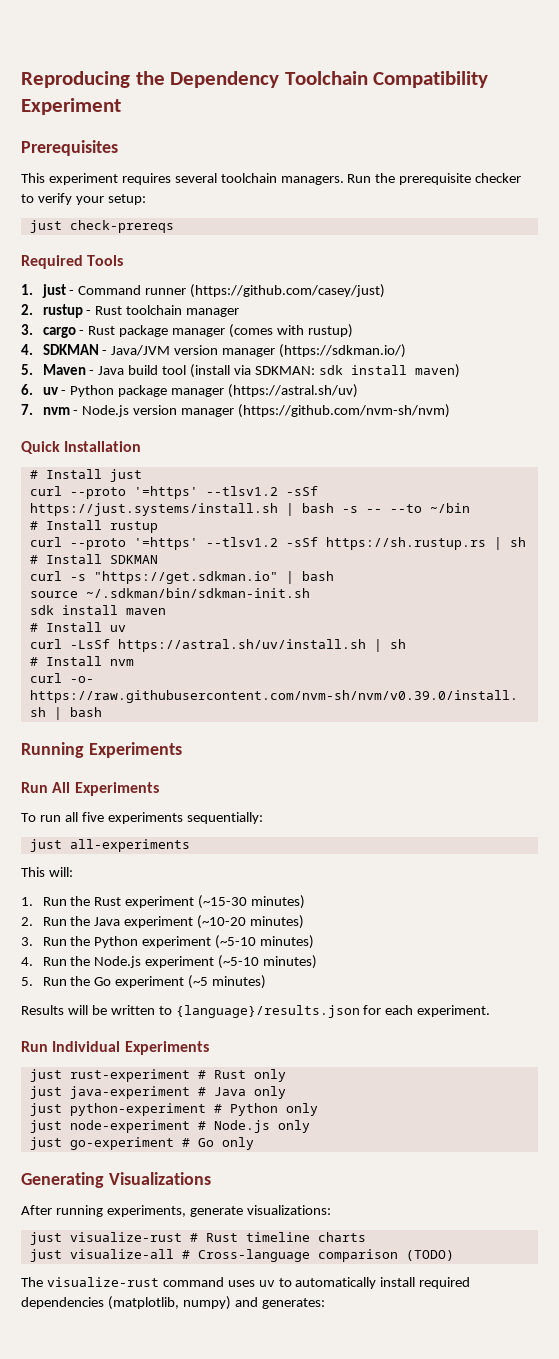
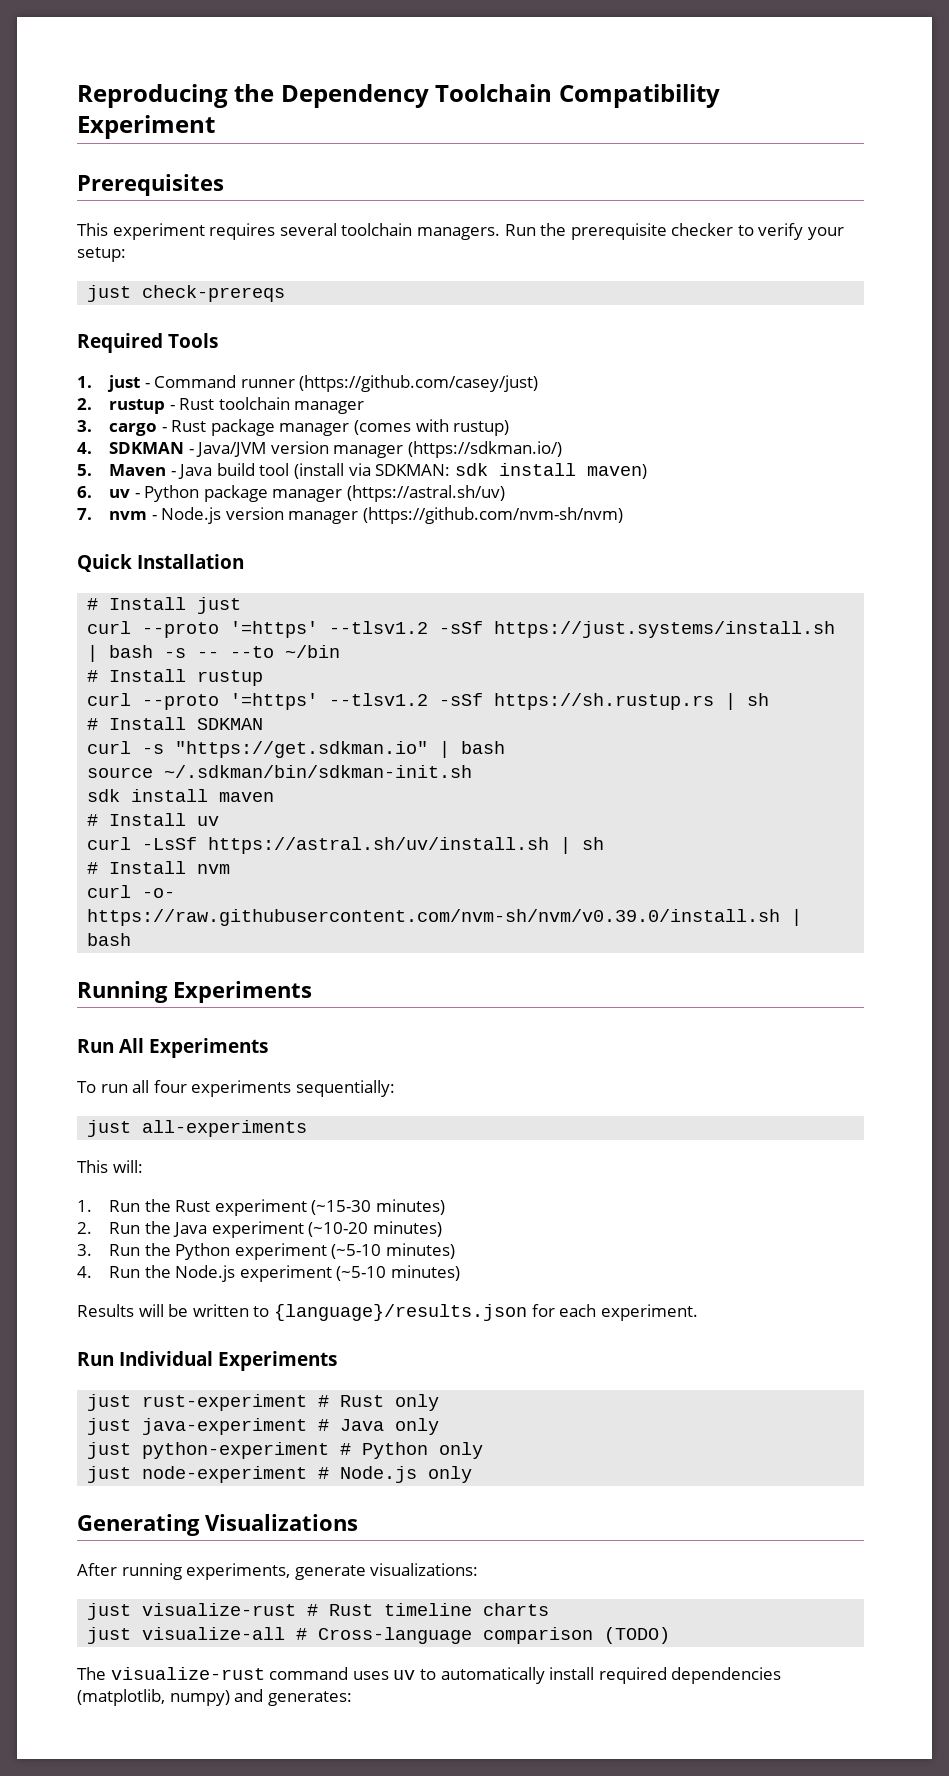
- To run all five experiments sequentially:
+ To run all four experiments sequentially:
- 5. Run the Go experiment (~5 minutes)
- just go-experiment # Go only

